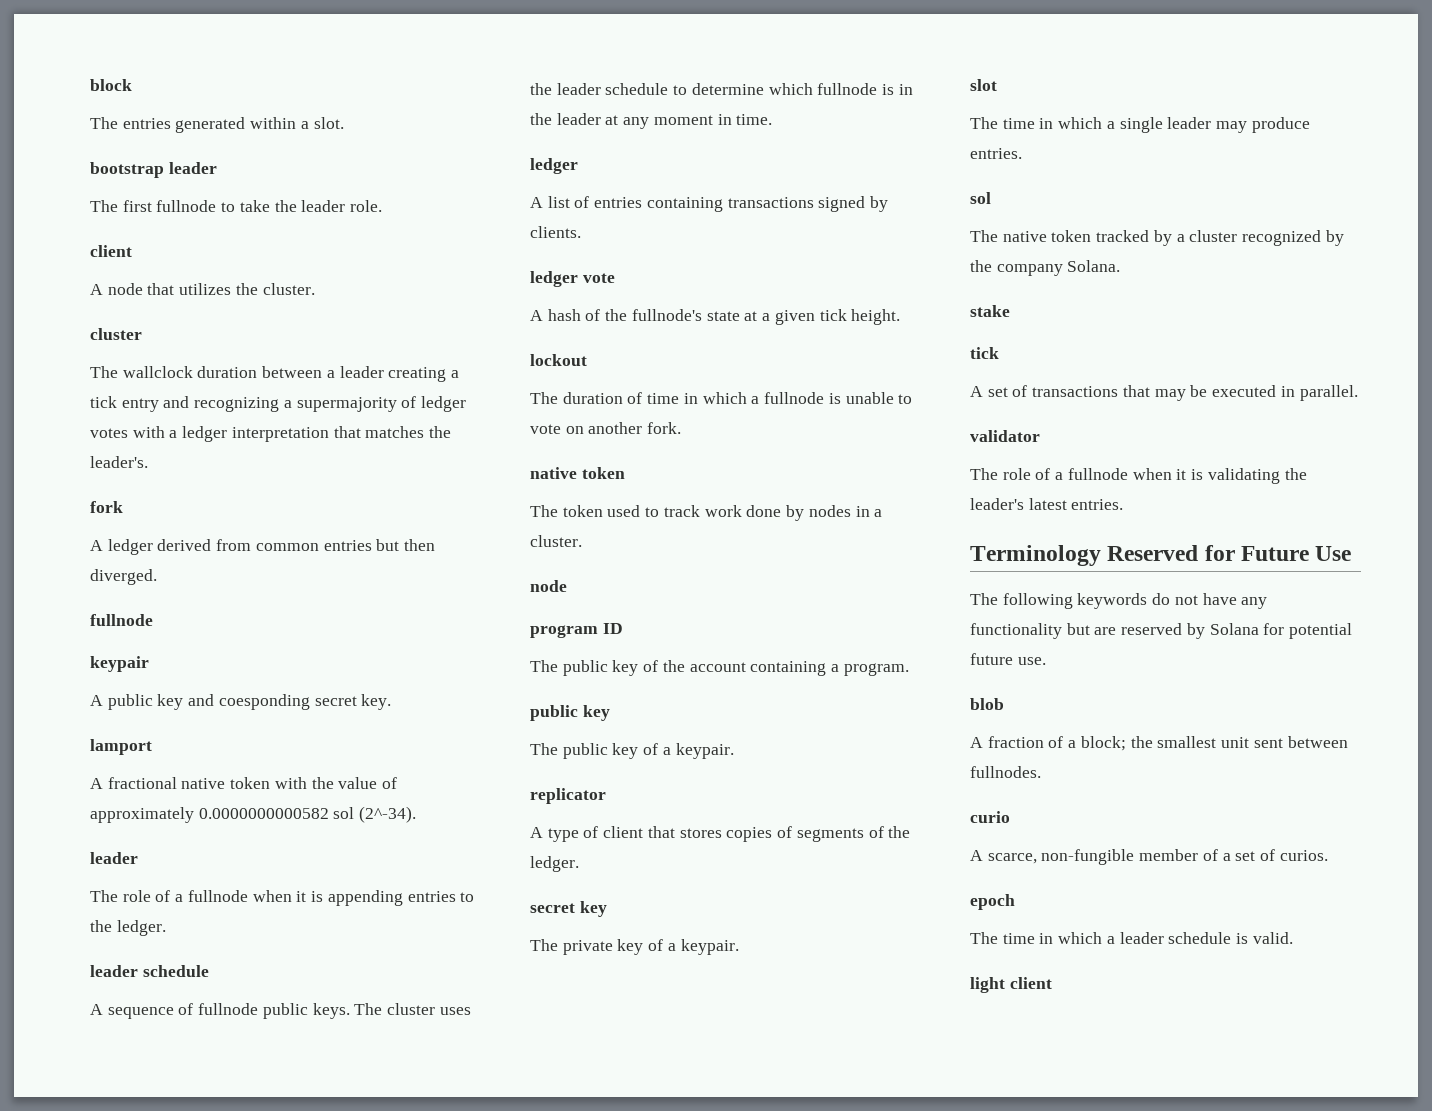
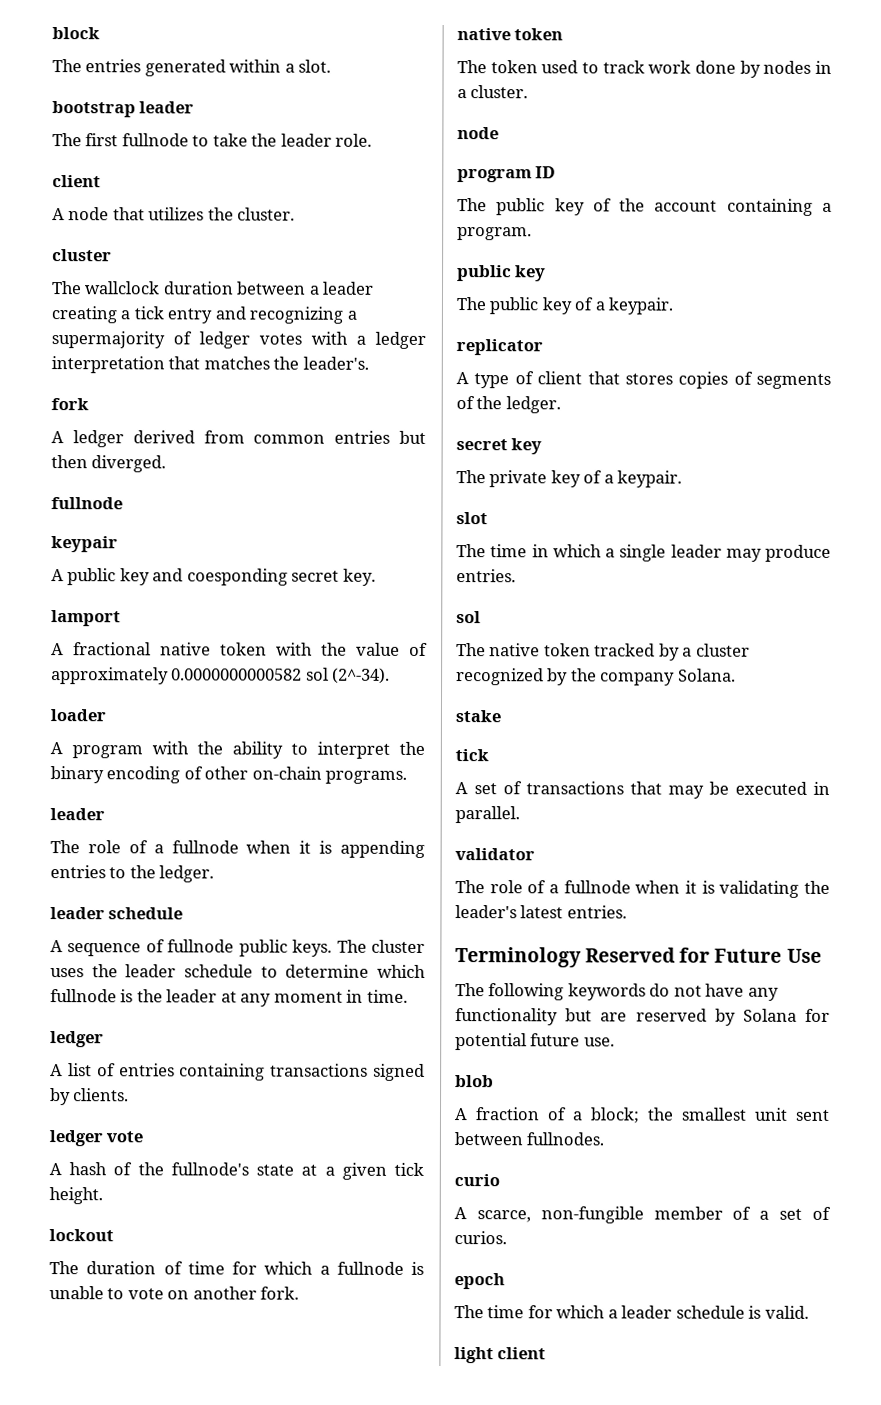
+ loader
+ A program with the ability to interpret the binary encoding of other on-chain programs.
- The cluster uses the leader schedule to determine which fullnode is in the leader at any moment in time.
+ The cluster uses the leader schedule to determine which fullnode is the leader at any moment in time.
- The duration of time in which a fullnode is unable to vote on another fork.
+ The duration of time for which a fullnode is unable to vote on another fork.
- The time in which a leader schedule is valid.
+ The time for which a leader schedule is valid.

